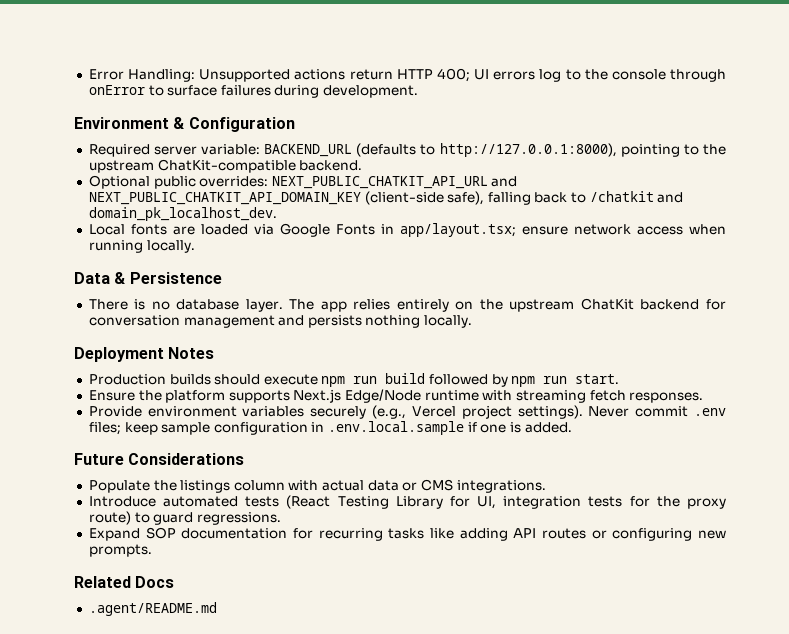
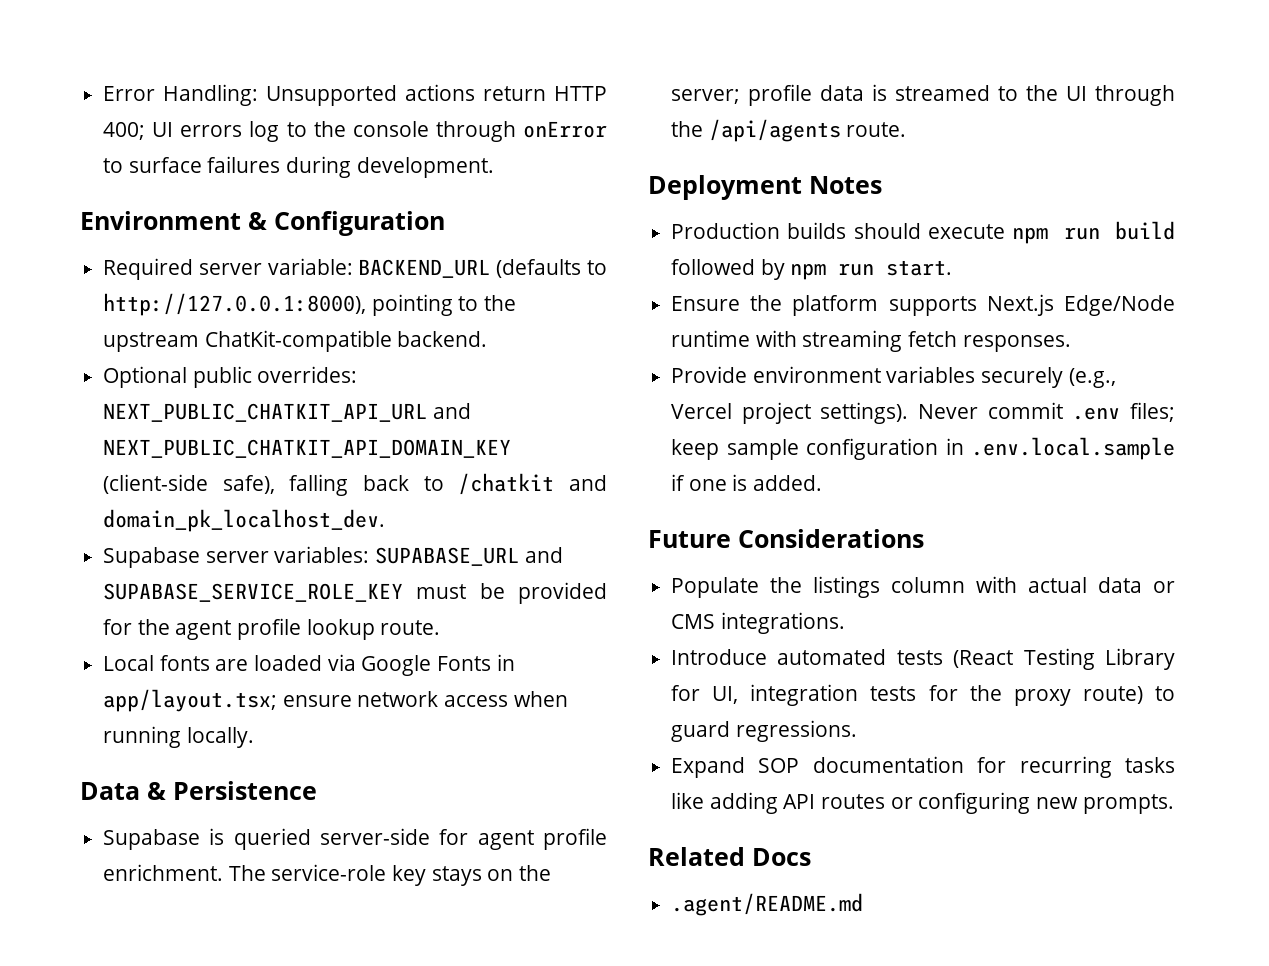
+ Supabase server variables: SUPABASE_URL and SUPABASE_SERVICE_ROLE_KEY must be provided for the agent profile lookup route.
- There is no database layer. The app relies entirely on the upstream ChatKit backend for conversation management and persists nothing locally.
+ Supabase is queried server-side for agent profile enrichment. The service-role key stays on the server; profile data is streamed to the UI through the /api/agents route.

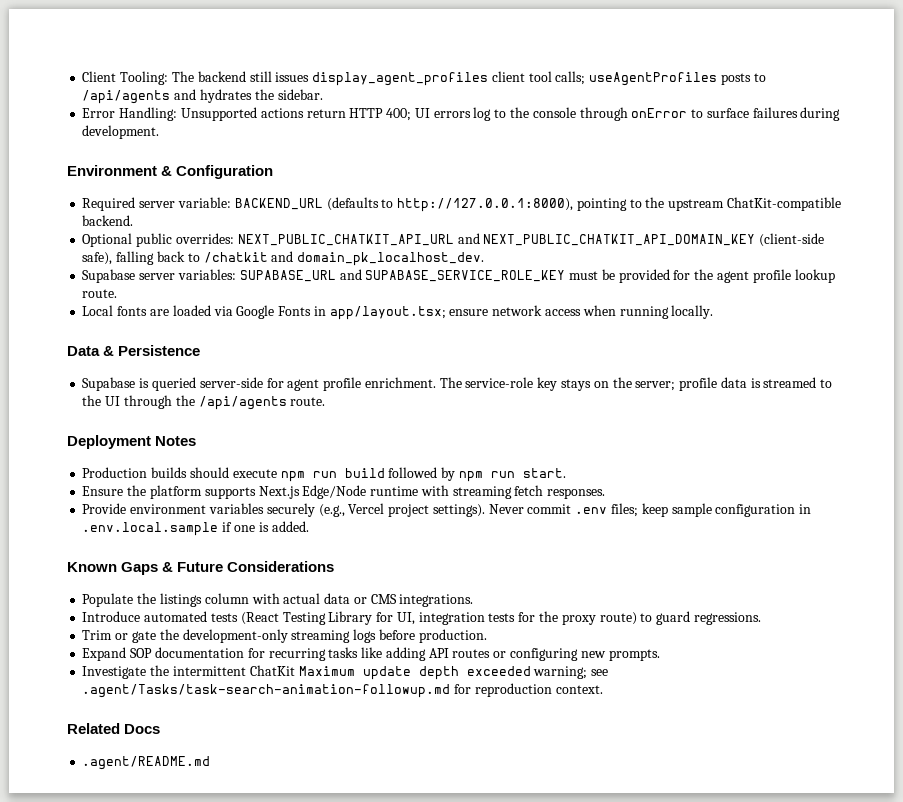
+ Client Tooling: The backend still issues display_agent_profiles client tool calls; useAgentProfiles posts to /api/agents and hydrates the sidebar.
- Future Considerations
+ Known Gaps & Future Considerations
+ Trim or gate the development-only streaming logs before production.
+ Investigate the intermittent ChatKit Maximum update depth exceeded warning; see .agent/Tasks/task-search-animation-followup.md for reproduction context.

